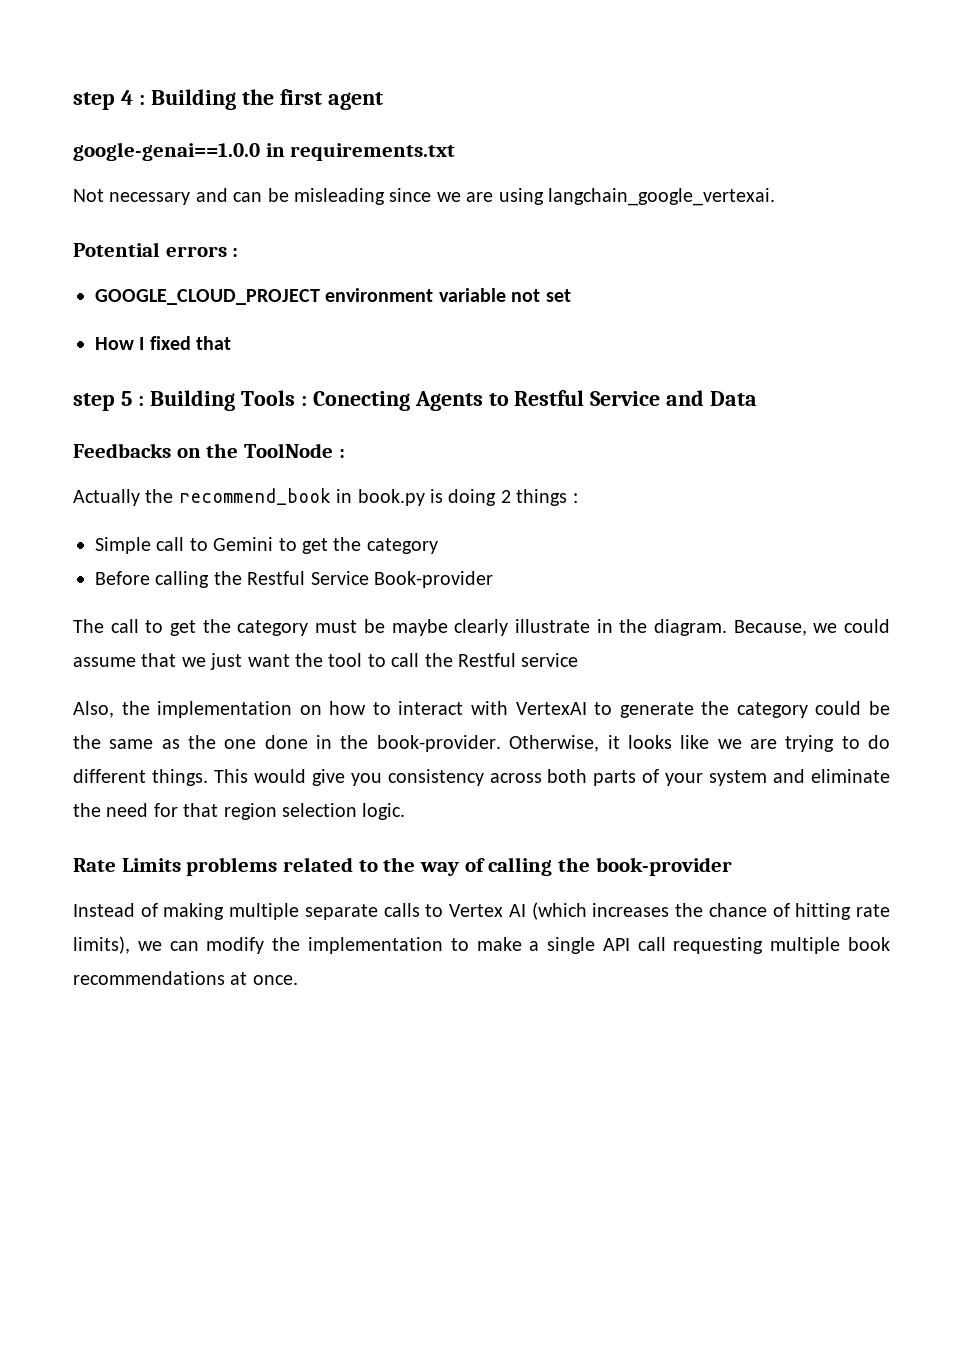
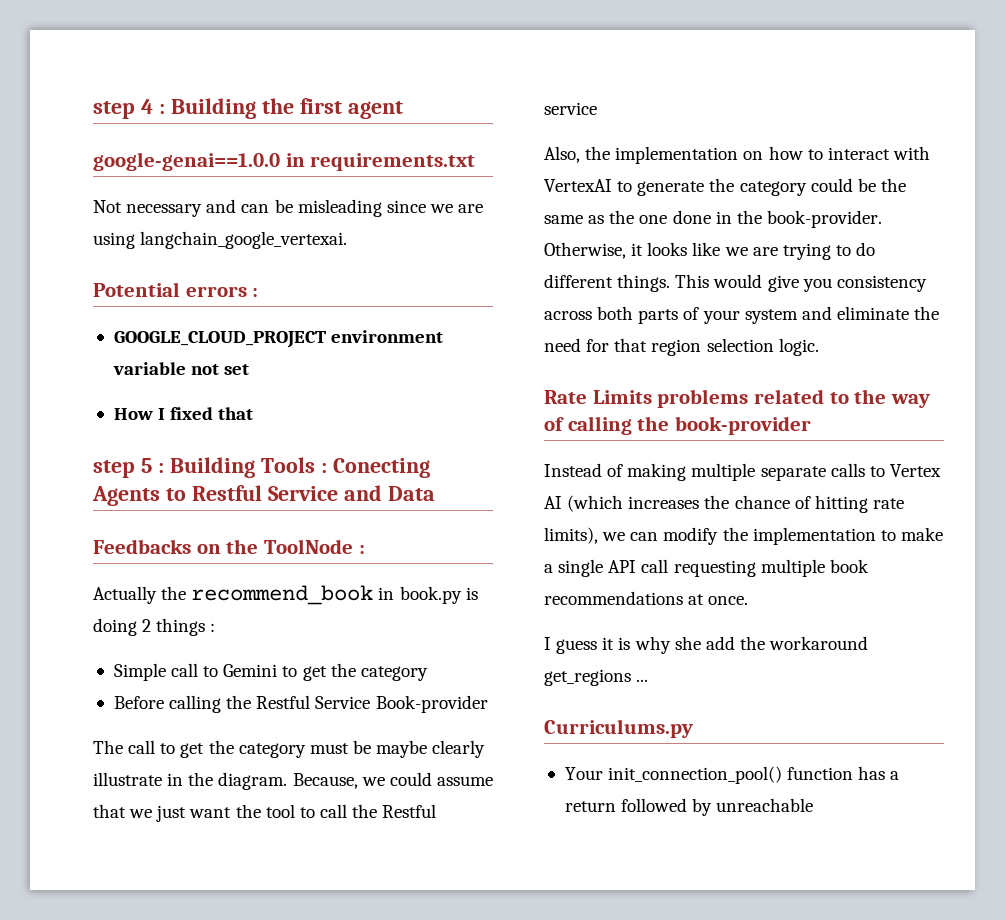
+ I guess it is why she add the workaround get_regions ...
+ Curriculums.py
+ Your init_connection_pool() function has a return followed by unreachable

